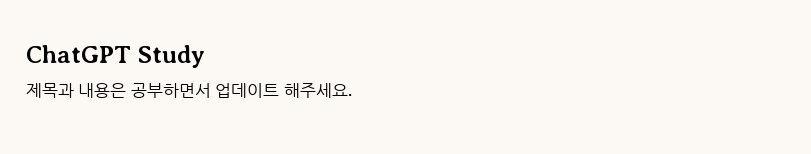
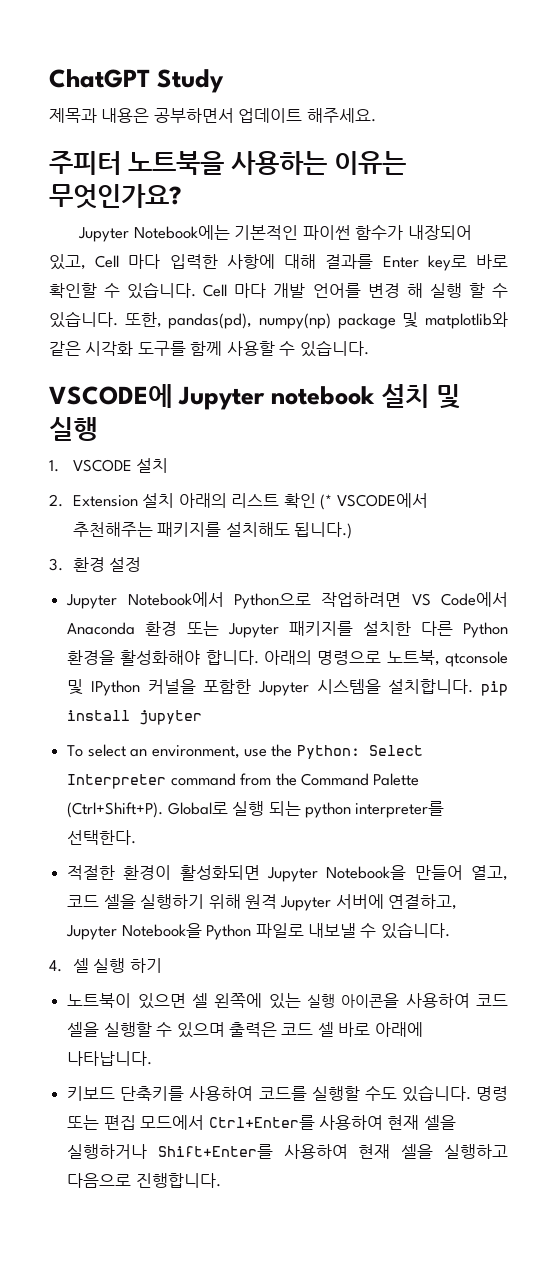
+ 주피터 노트북을 사용하는 이유는 무엇인가요?
+ Jupyter Notebook에는 기본적인 파이썬 함수가 내장되어 있고, Cell 마다 입력한 사항에 대해 결과를 Enter key로 바로 확인할 수 있습니다. Cell 마다 개발 언어를 변경 해 실행 할 수 있습니다. 또한, pandas(pd), numpy(np) package 및 matplotlib와 같은 시각화 도구를 함께 사용할 수 있습니다.
+ VSCODE에 Jupyter notebook 설치 및 실행
+ 1. VSCODE 설치
+ 2. Extension 설치 아래의 리스트 확인 (* VSCODE에서 추천해주는 패키지를 설치해도 됩니다.)
+ 3. 환경 설정
+ Jupyter Notebook에서 Python으로 작업하려면 VS Code에서 Anaconda 환경 또는 Jupyter 패키지를 설치한 다른 Python 환경을 활성화해야 합니다. 아래의 명령으로 노트북, qtconsole 및 IPython 커널을 포함한 Jupyter 시스템을 설치합니다. pip install jupyter
+ To select an environment, use the Python: Select Interpreter command from the Command Palette (Ctrl+Shift+P). Global로 실행 되는 python interpreter를 선택한다.
+ 적절한 환경이 활성화되면 Jupyter Notebook을 만들어 열고, 코드 셀을 실행하기 위해 원격 Jupyter 서버에 연결하고, Jupyter Notebook을 Python 파일로 내보낼 수 있습니다.
+ 4. 셀 실행 하기
+ 노트북이 있으면 셀 왼쪽에 있는 실행 아이콘을 사용하여 코드 셀을 실행할 수 있으며 출력은 코드 셀 바로 아래에 나타납니다.
+ 키보드 단축키를 사용하여 코드를 실행할 수도 있습니다. 명령 또는 편집 모드에서 Ctrl+Enter를 사용하여 현재 셀을 실행하거나 Shift+Enter를 사용하여 현재 셀을 실행하고 다음으로 진행합니다.

